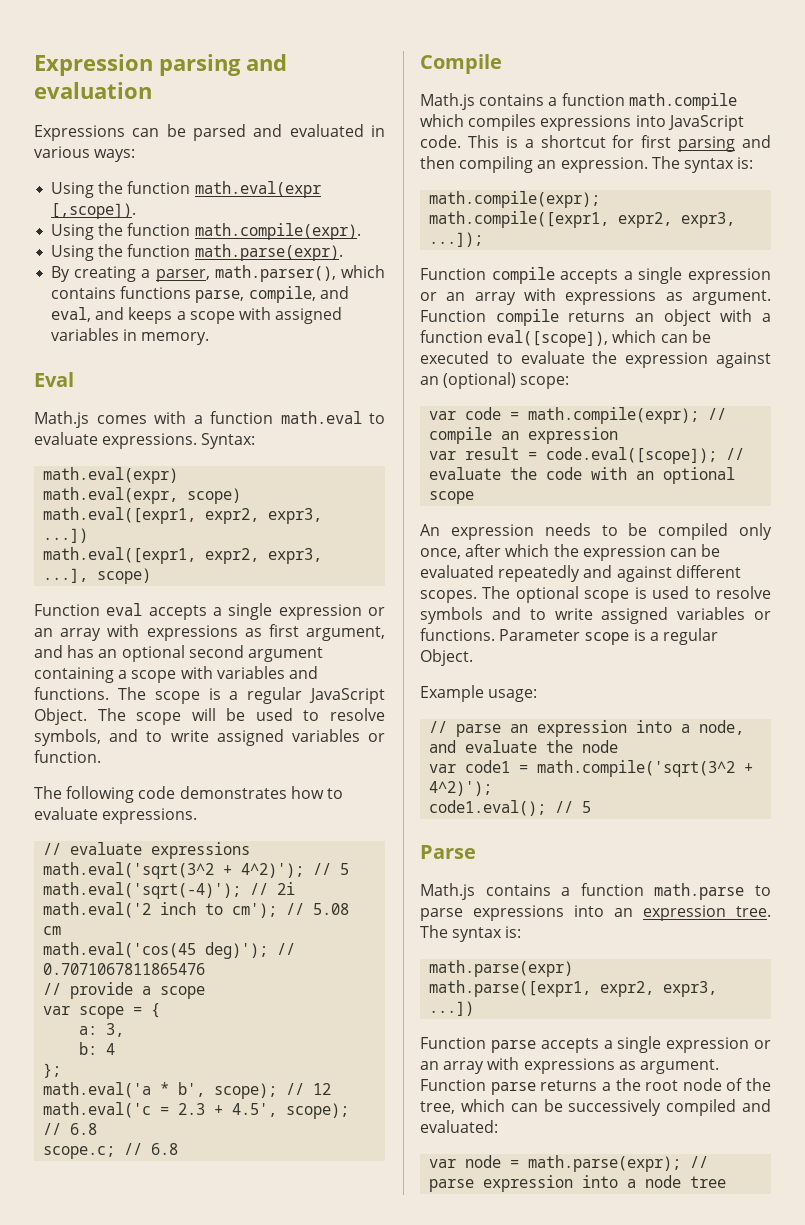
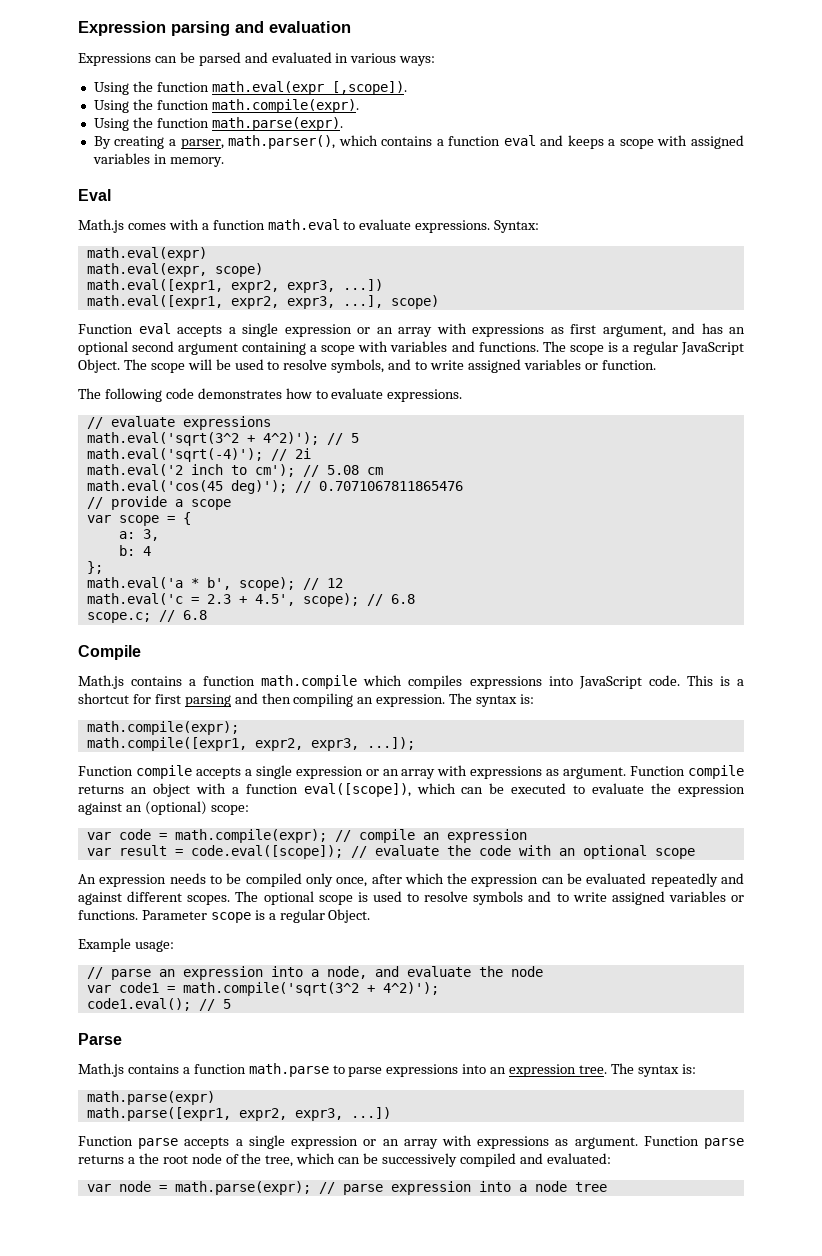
- By creating a parser, math.parser(), which contains functions parse, compile, and eval, and keeps a scope with assigned variables in memory.
+ By creating a parser, math.parser(), which contains a function eval and keeps a scope with assigned variables in memory.

